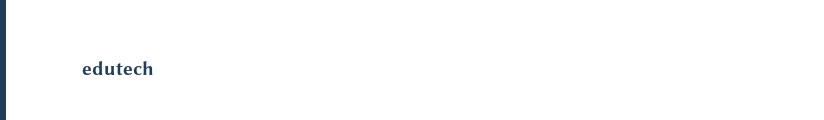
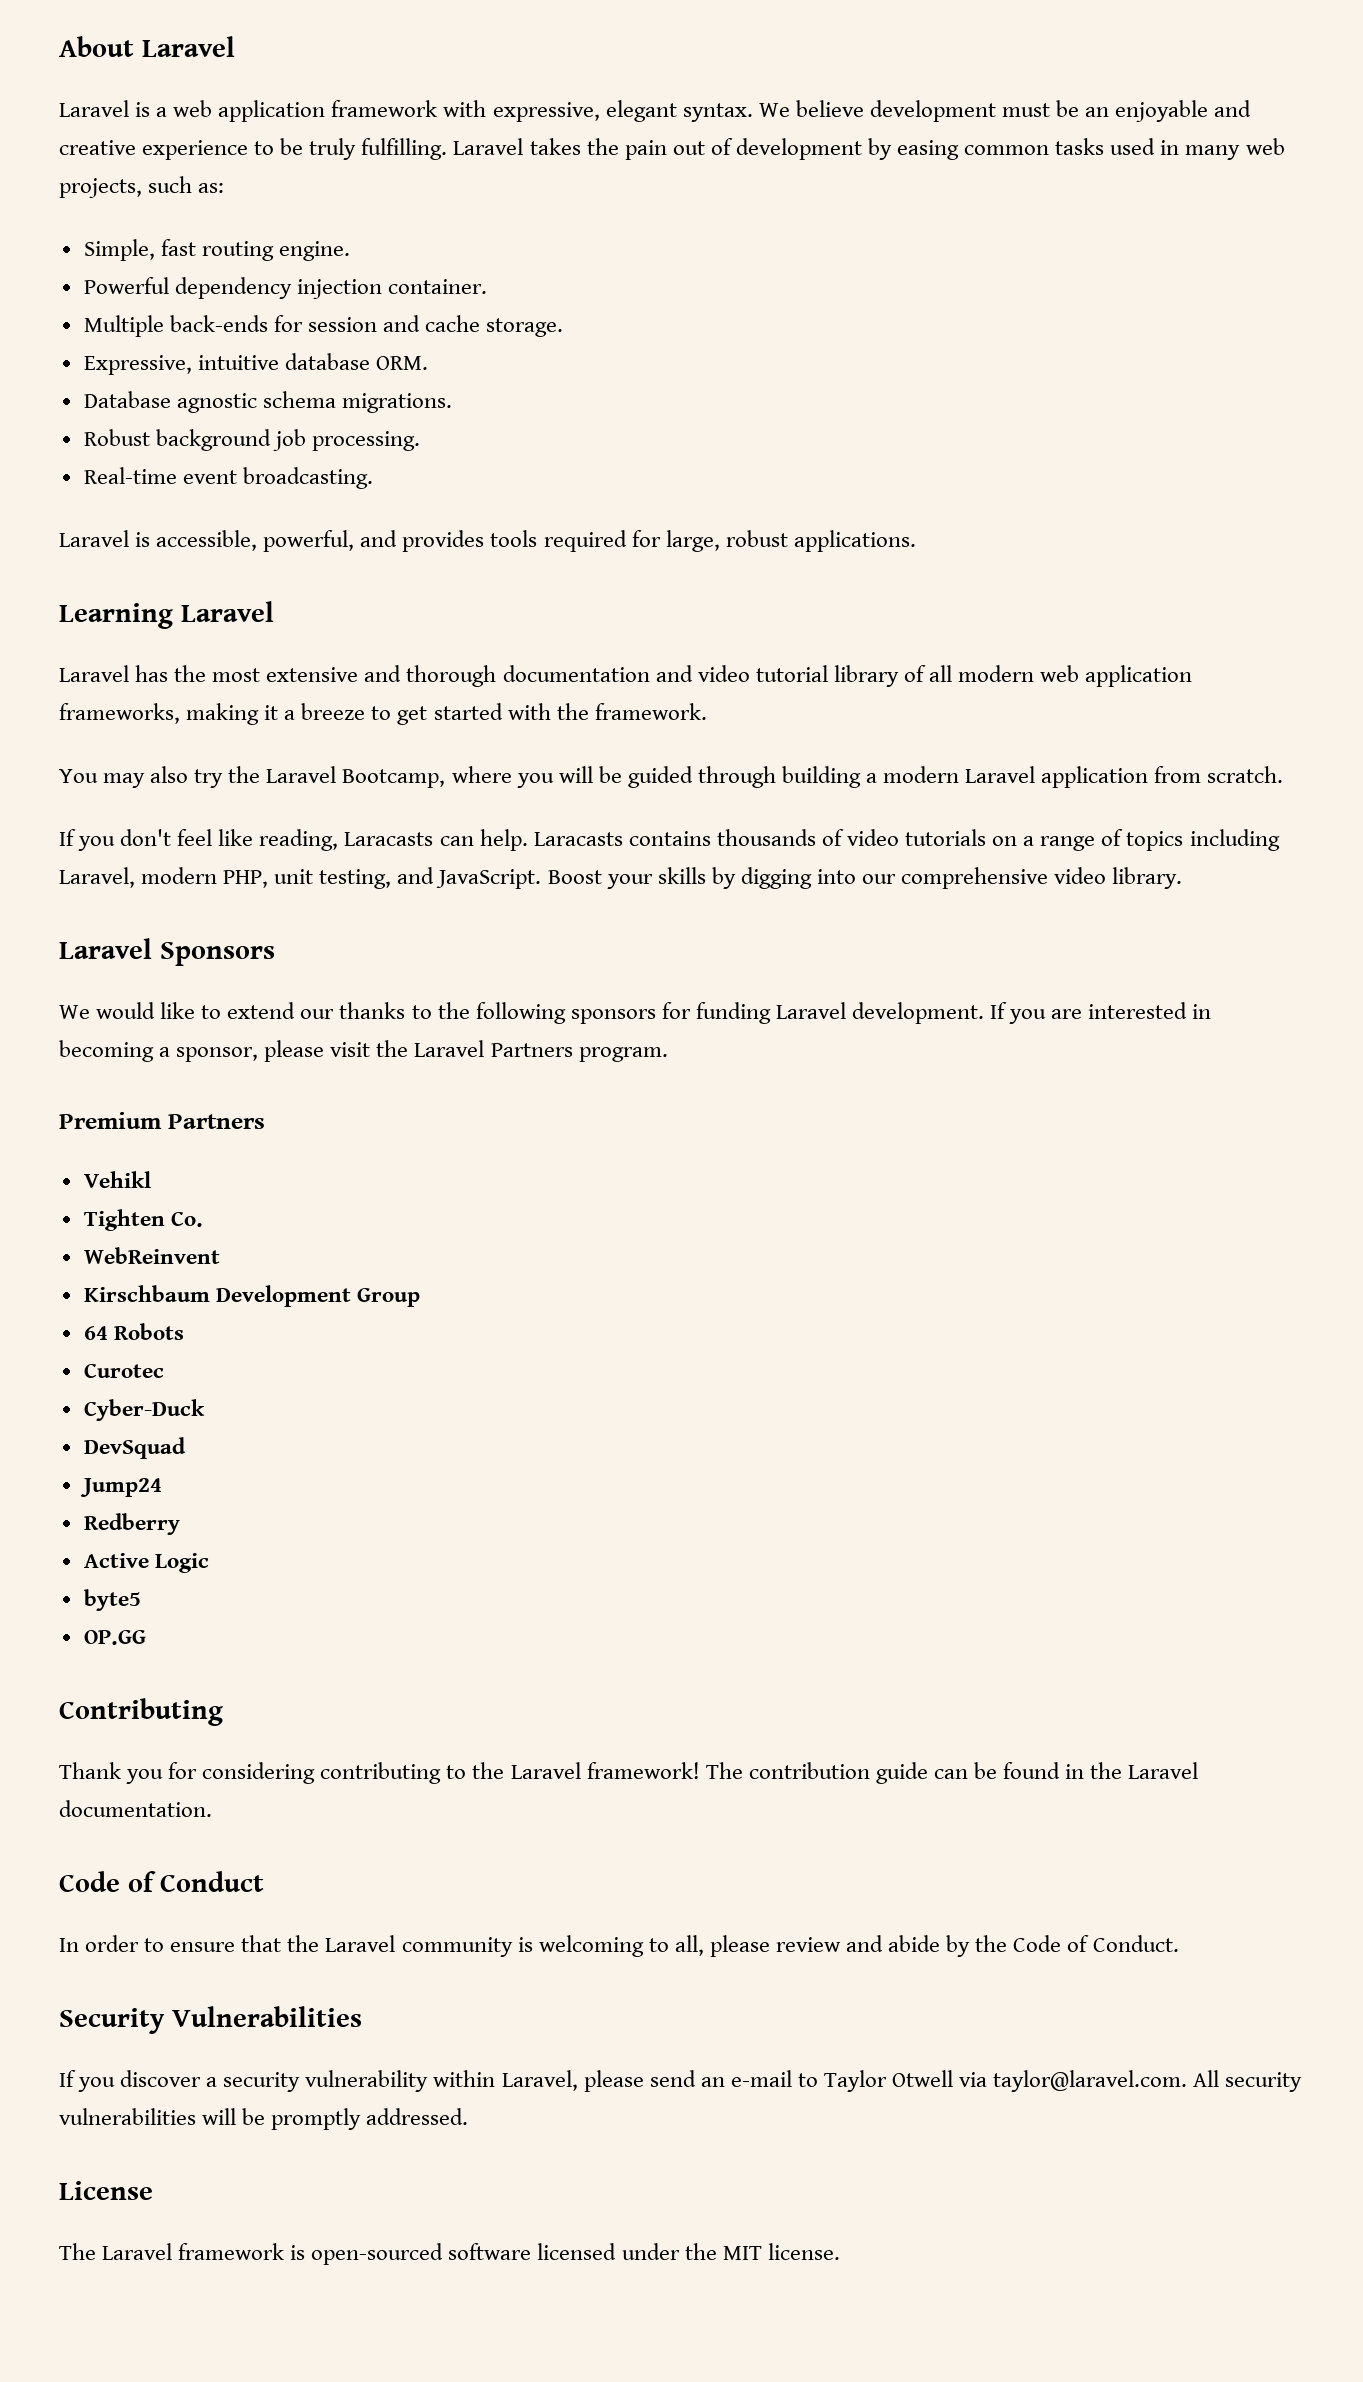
- edutech
+ About Laravel
+ Laravel is a web application framework with expressive, elegant syntax. We believe development must be an enjoyable and creative experience to be truly fulfilling. Laravel takes the pain out of development by easing common tasks used in many web projects, such as:
+ Simple, fast routing engine.
+ Powerful dependency injection container.
+ Multiple back-ends for session and cache storage.
+ Expressive, intuitive database ORM.
+ Database agnostic schema migrations.
+ Robust background job processing.
+ Real-time event broadcasting.
+ Laravel is accessible, powerful, and provides tools required for large, robust applications.
+ Learning Laravel
+ Laravel has the most extensive and thorough documentation and video tutorial library of all modern web application frameworks, making it a breeze to get started with the framework.
+ You may also try the Laravel Bootcamp, where you will be guided through building a modern Laravel application from scratch.
+ If you don't feel like reading, Laracasts can help. Laracasts contains thousands of video tutorials on a range of topics including Laravel, modern PHP, unit testing, and JavaScript. Boost your skills by digging into our comprehensive video library.
+ Laravel Sponsors
+ We would like to extend our thanks to the following sponsors for funding Laravel development. If you are interested in becoming a sponsor, please visit the Laravel Partners program.
+ Premium Partners
+ Vehikl
+ Tighten Co.
+ WebReinvent
+ Kirschbaum Development Group
+ 64 Robots
+ Curotec
+ Cyber-Duck
+ DevSquad
+ Jump24
+ Redberry
+ Active Logic
+ byte5
+ OP.GG
+ Contributing
+ Thank you for considering contributing to the Laravel framework! The contribution guide can be found in the Laravel documentation.
+ Code of Conduct
+ In order to ensure that the Laravel community is welcoming to all, please review and abide by the Code of Conduct.
+ Security Vulnerabilities
+ If you discover a security vulnerability within Laravel, please send an e-mail to Taylor Otwell via taylor@laravel.com. All security vulnerabilities will be promptly addressed.
+ License
+ The Laravel framework is open-sourced software licensed under the MIT license.

